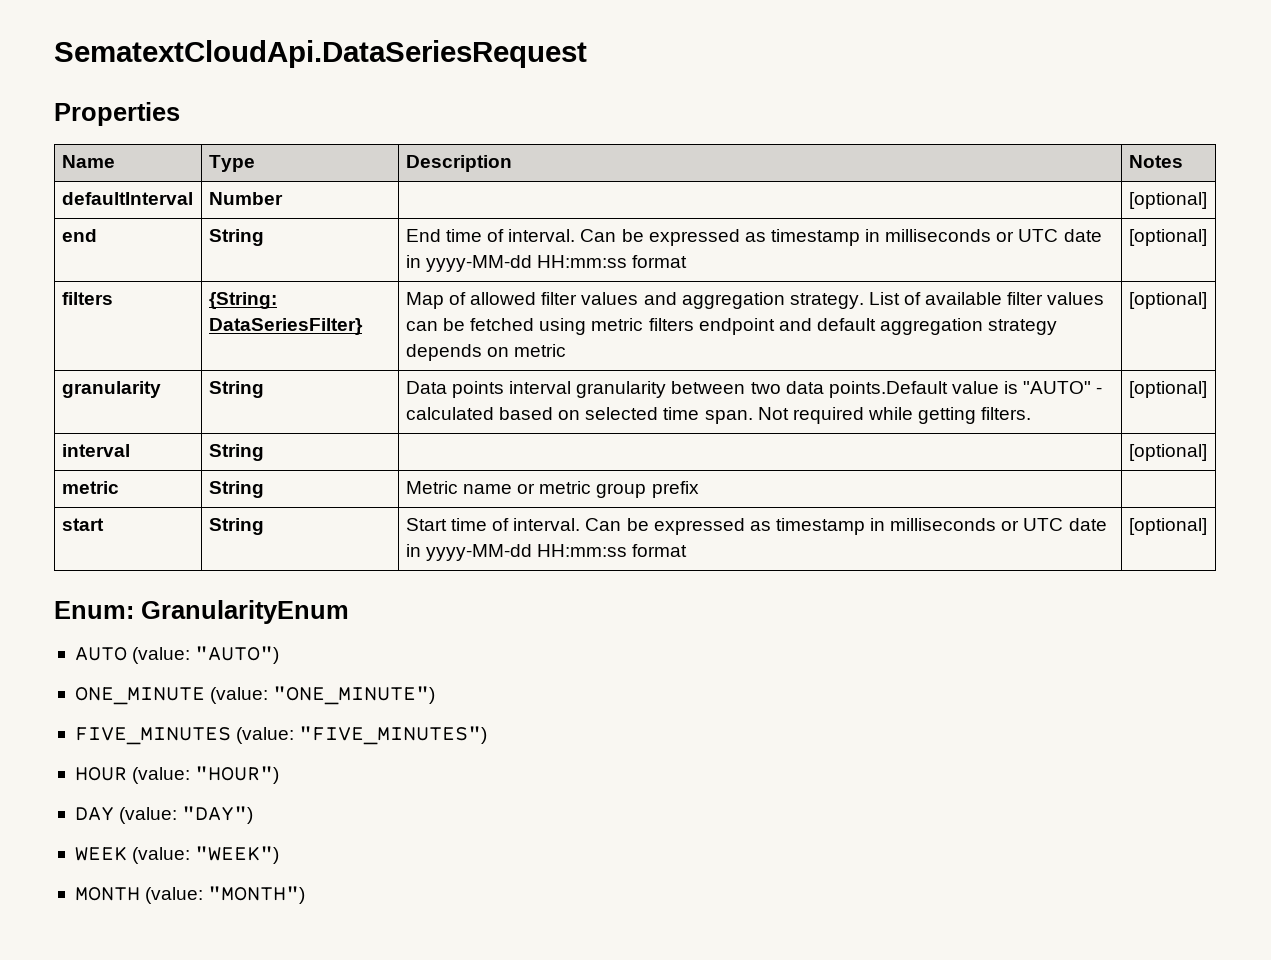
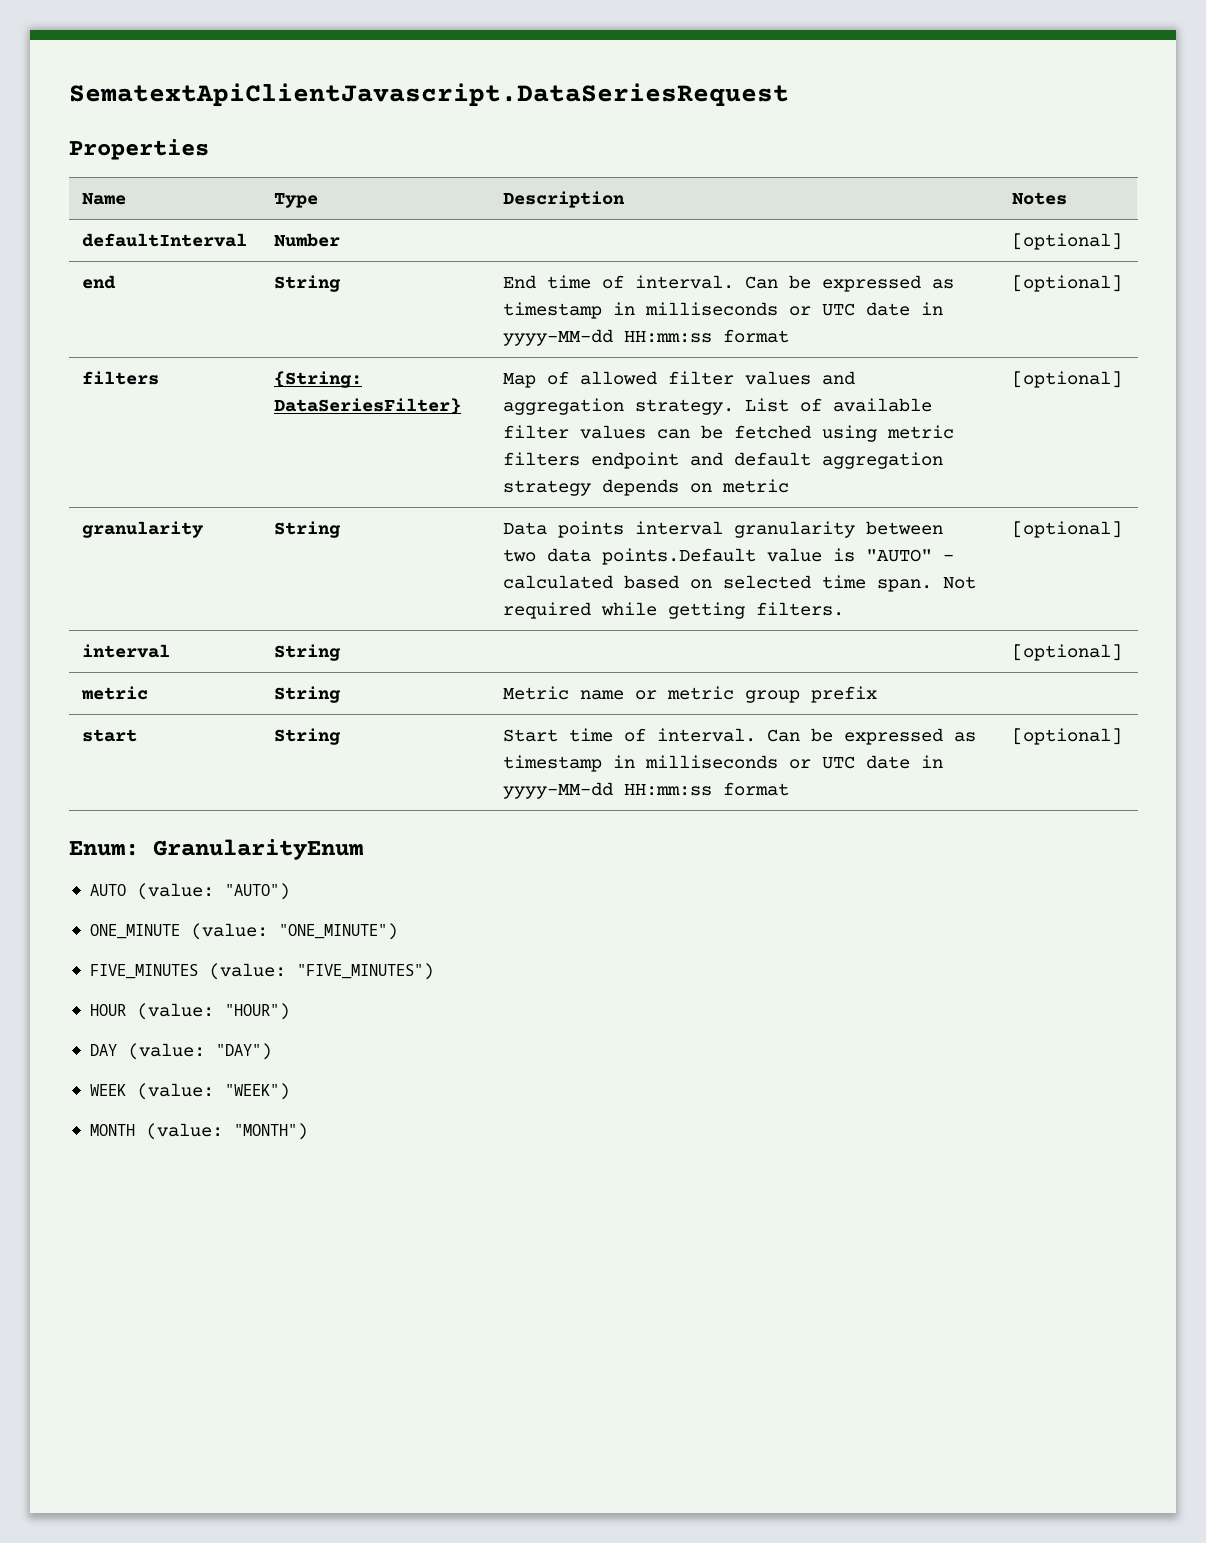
- SematextCloudApi.DataSeriesRequest
+ SematextApiClientJavascript.DataSeriesRequest

